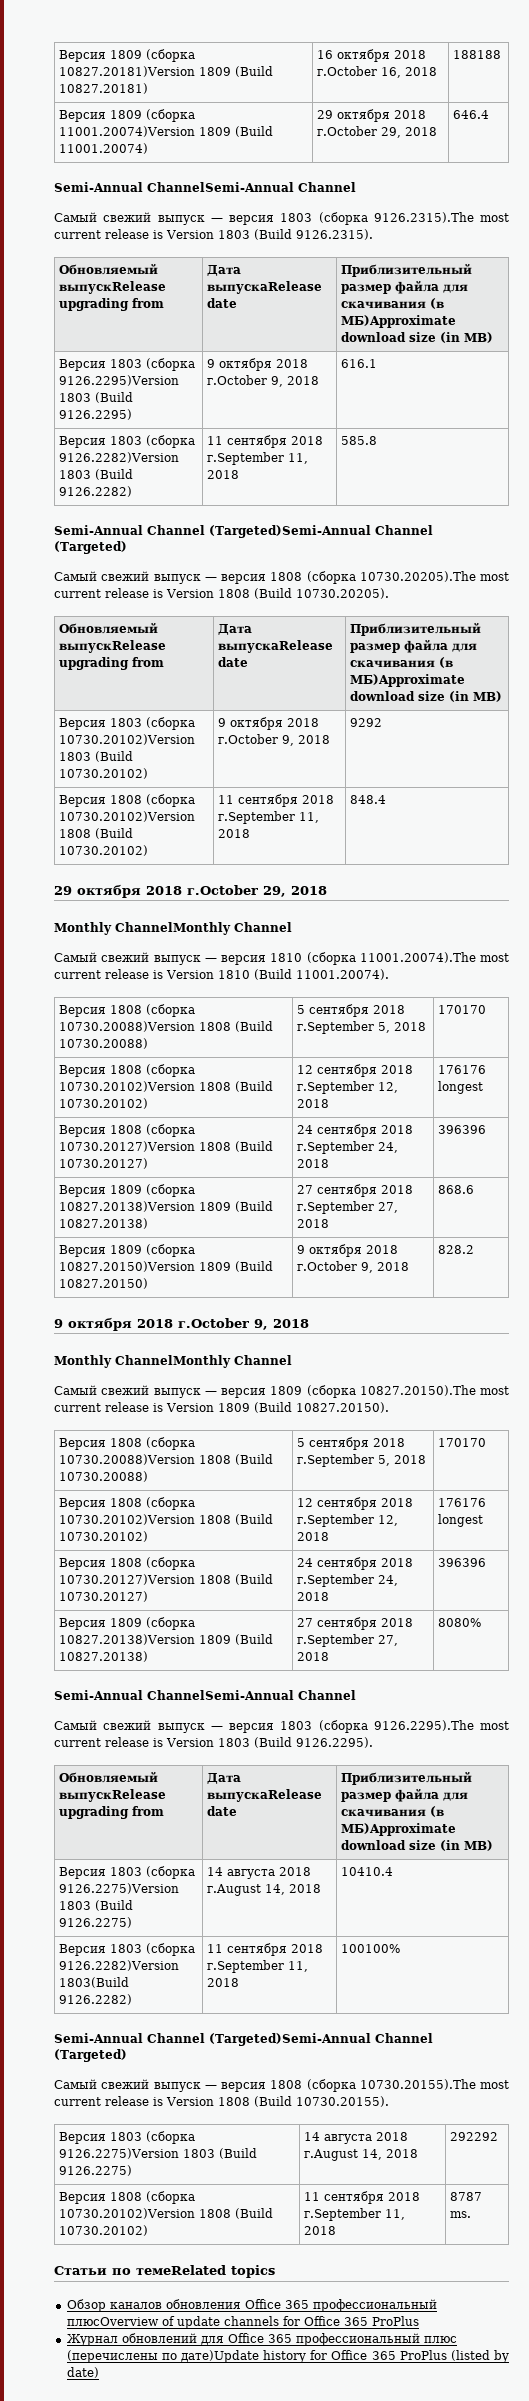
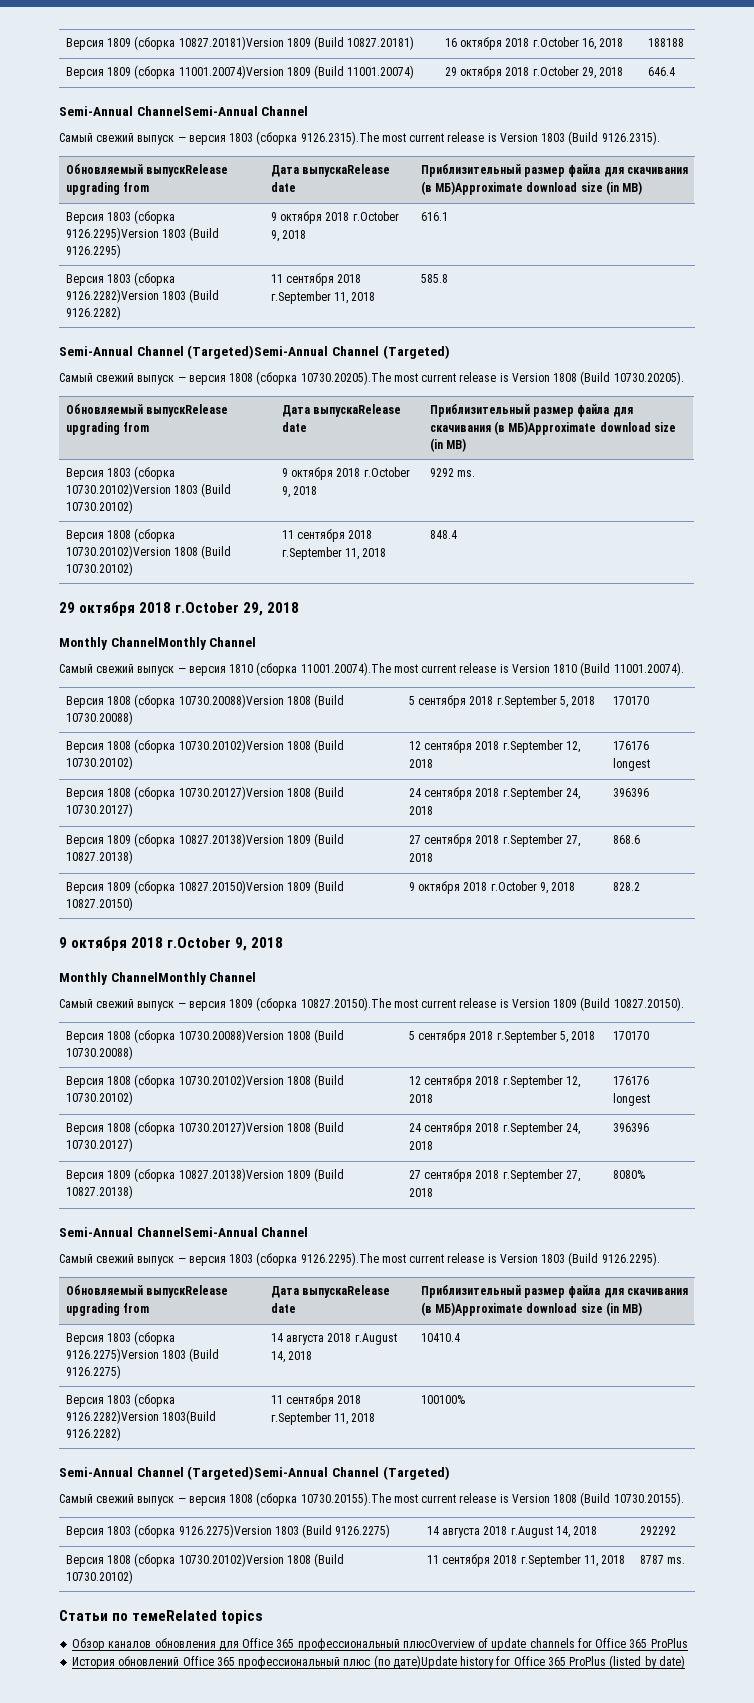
- Версия 1803 (сборка 10730.20102)Version 1803 (Build 10730.20102) | 9 октября 2018 г.October 9, 2018 | 9292
+ Версия 1803 (сборка 10730.20102)Version 1803 (Build 10730.20102) | 9 октября 2018 г.October 9, 2018 | 9292 ms.
- Обзор каналов обновления Office 365 профессиональный плюсOverview of update channels for Office 365 ProPlus
+ Обзор каналов обновления для Office 365 профессиональный плюсOverview of update channels for Office 365 ProPlus
- Журнал обновлений для Office 365 профессиональный плюс (перечислены по дате)Update history for Office 365 ProPlus (listed by date)
+ История обновлений Office 365 профессиональный плюс (по дате)Update history for Office 365 ProPlus (listed by date)

